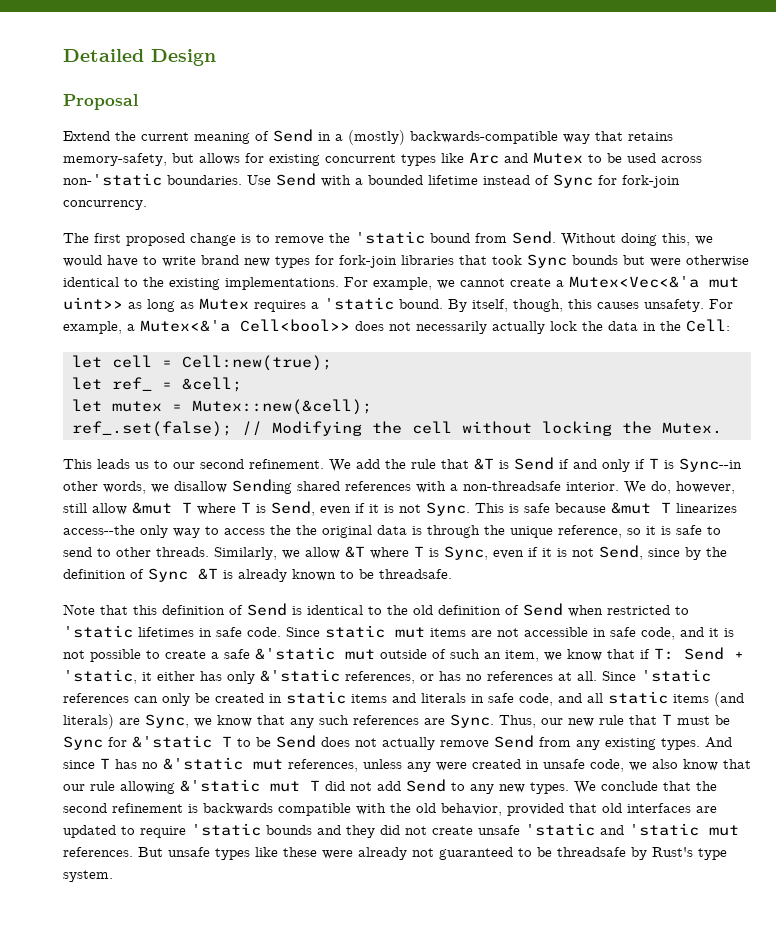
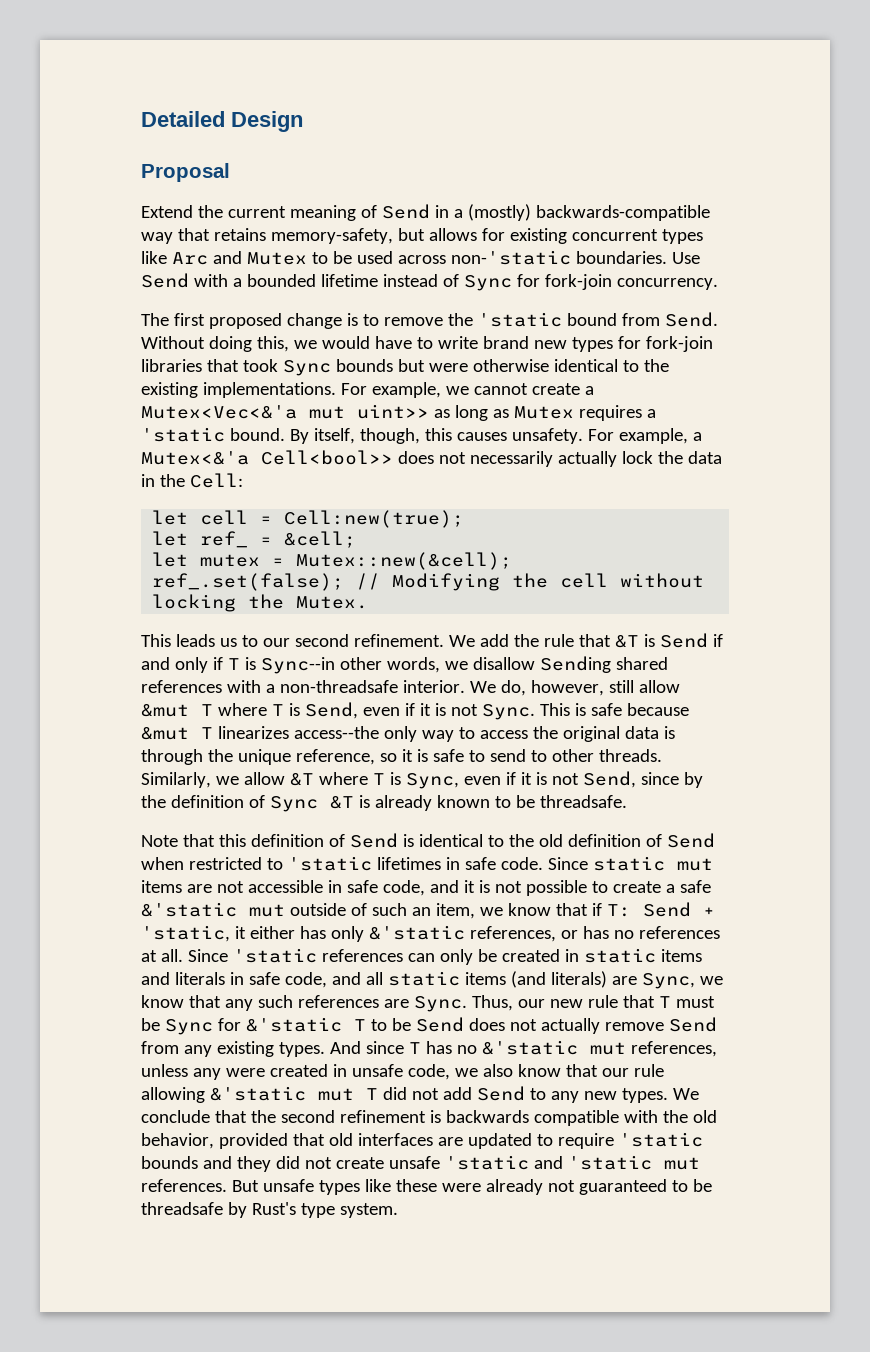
- This is safe because &mut T linearizes access--the only way to access the the original data is through the unique reference, so it is safe to send to other threads.
+ This is safe because &mut T linearizes access--the only way to access the original data is through the unique reference, so it is safe to send to other threads.

